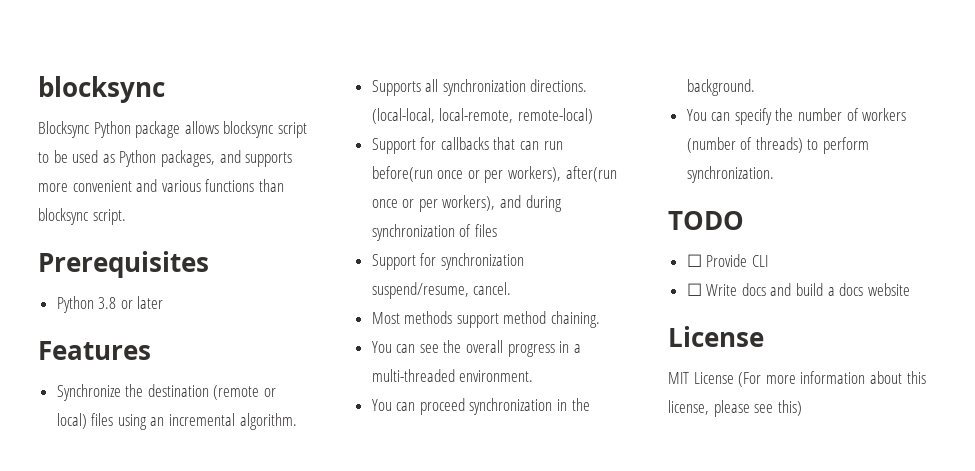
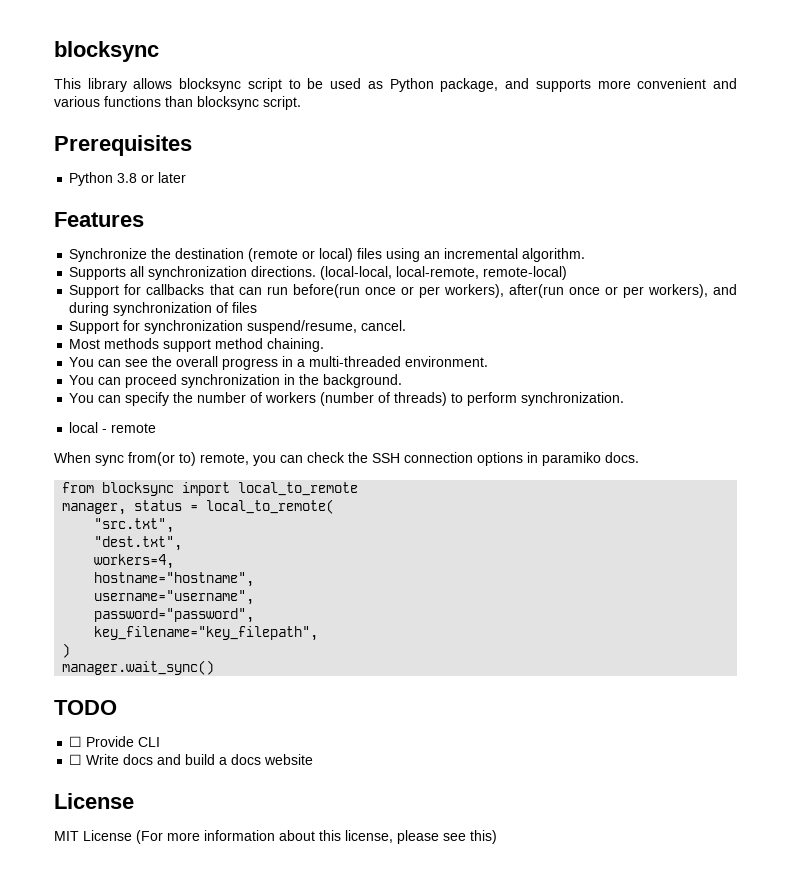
- Blocksync Python package allows blocksync script to be used as Python packages, and supports more convenient and various functions than blocksync script.
+ This library allows blocksync script to be used as Python package, and supports more convenient and various functions than blocksync script.
+ local - remote
+ When sync from(or to) remote, you can check the SSH connection options in paramiko docs.
+ from blocksync import local_to_remote
+ manager, status = local_to_remote(
+ "src.txt",
+ "dest.txt",
+ workers=4,
+ hostname="hostname",
+ username="username",
+ password="password",
+ key_filename="key_filepath",
+ )
+ manager.wait_sync()

